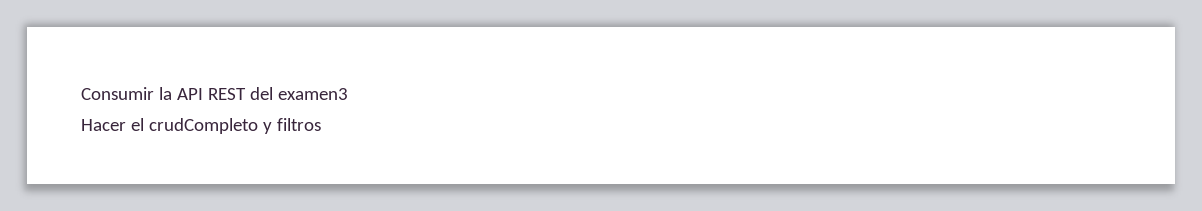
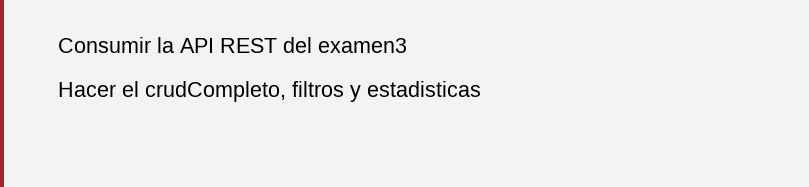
- Hacer el crudCompleto y filtros
+ Hacer el crudCompleto, filtros y estadisticas

